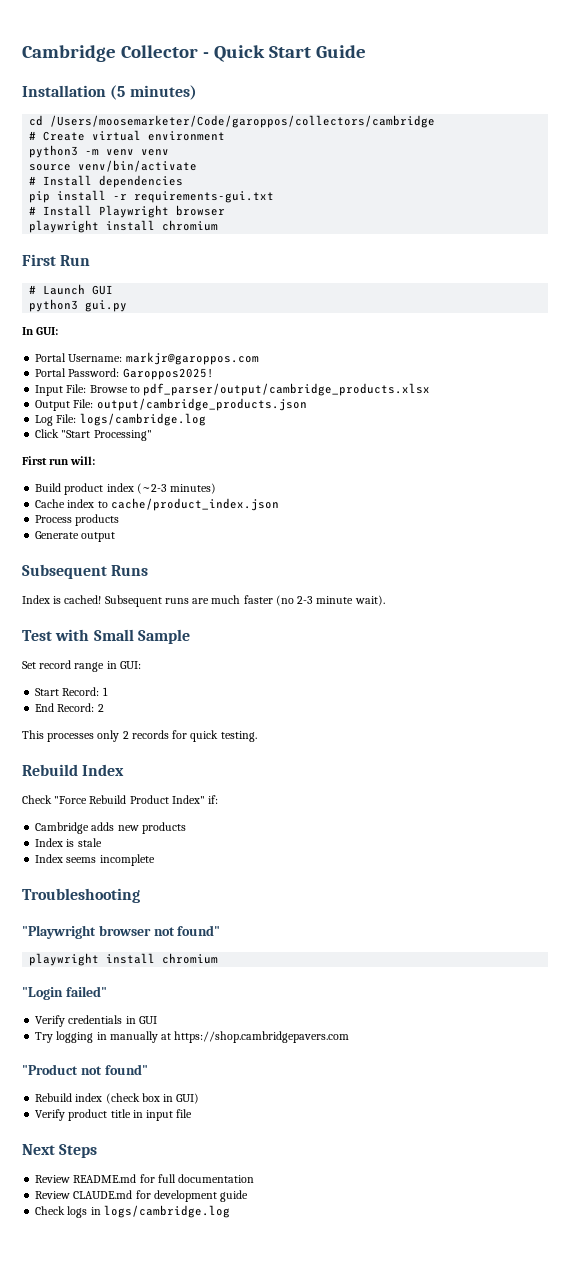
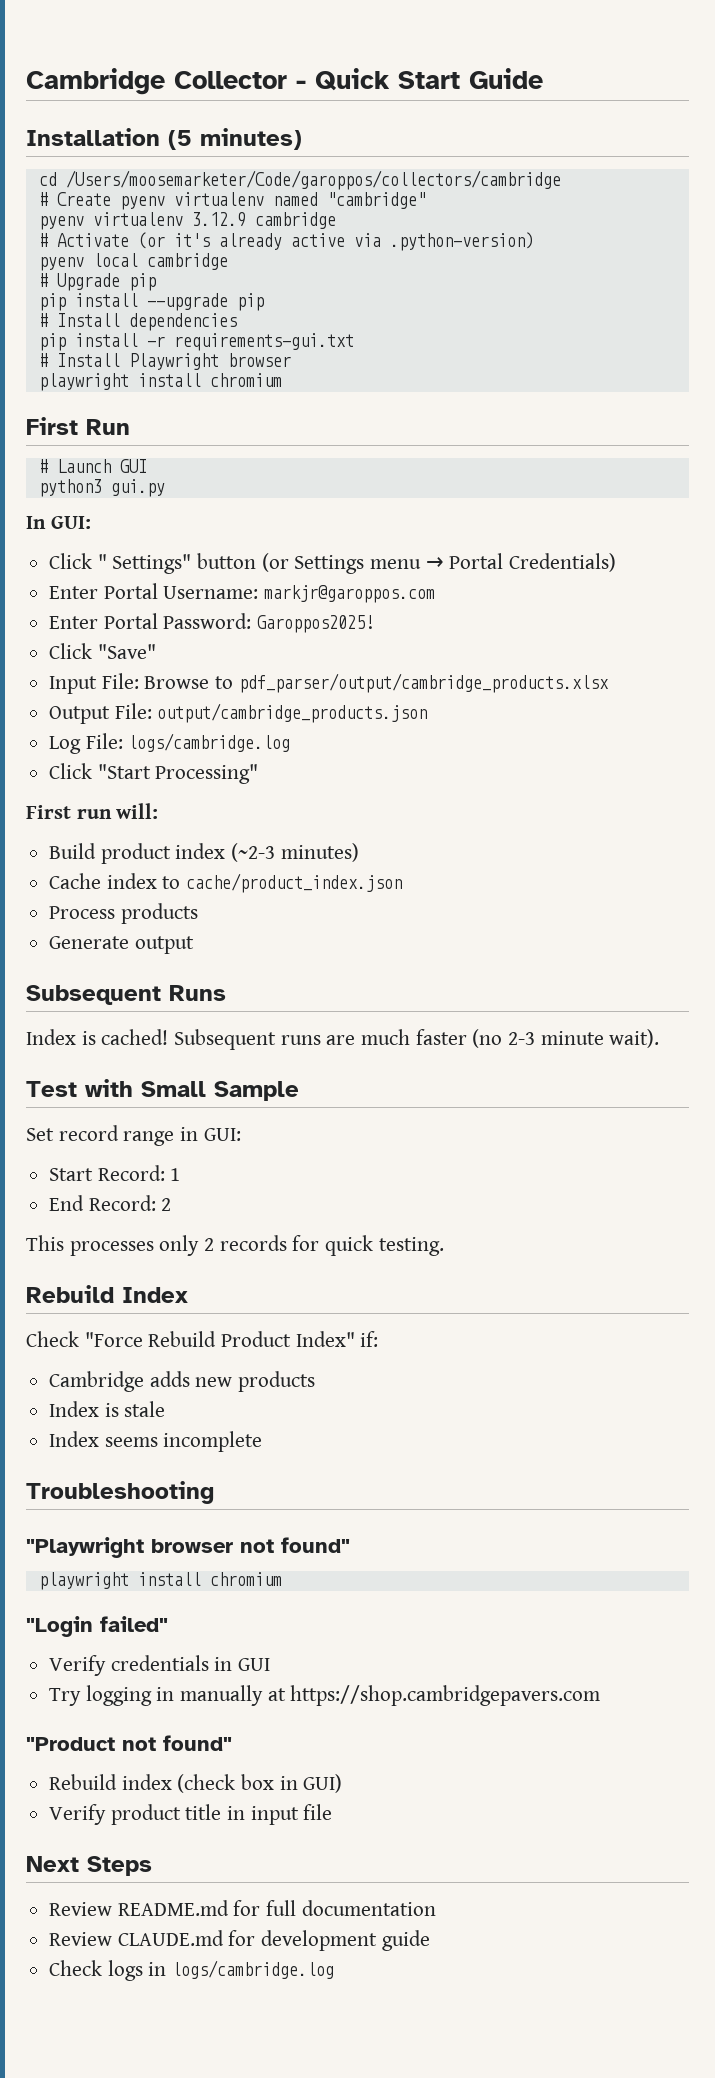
- # Create virtual environment
- python3 -m venv venv
- source venv/bin/activate
+ # Create pyenv virtualenv named "cambridge"
+ pyenv virtualenv 3.12.9 cambridge
+ # Activate (or it's already active via .python-version)
+ pyenv local cambridge
+ # Upgrade pip
+ pip install --upgrade pip
- Portal Username: markjr@garoppos.com
+ Click " Settings" button (or Settings menu → Portal Credentials)
+ Enter Portal Username: markjr@garoppos.com
- Portal Password: Garoppos2025!
+ Enter Portal Password: Garoppos2025!
+ Click "Save"

